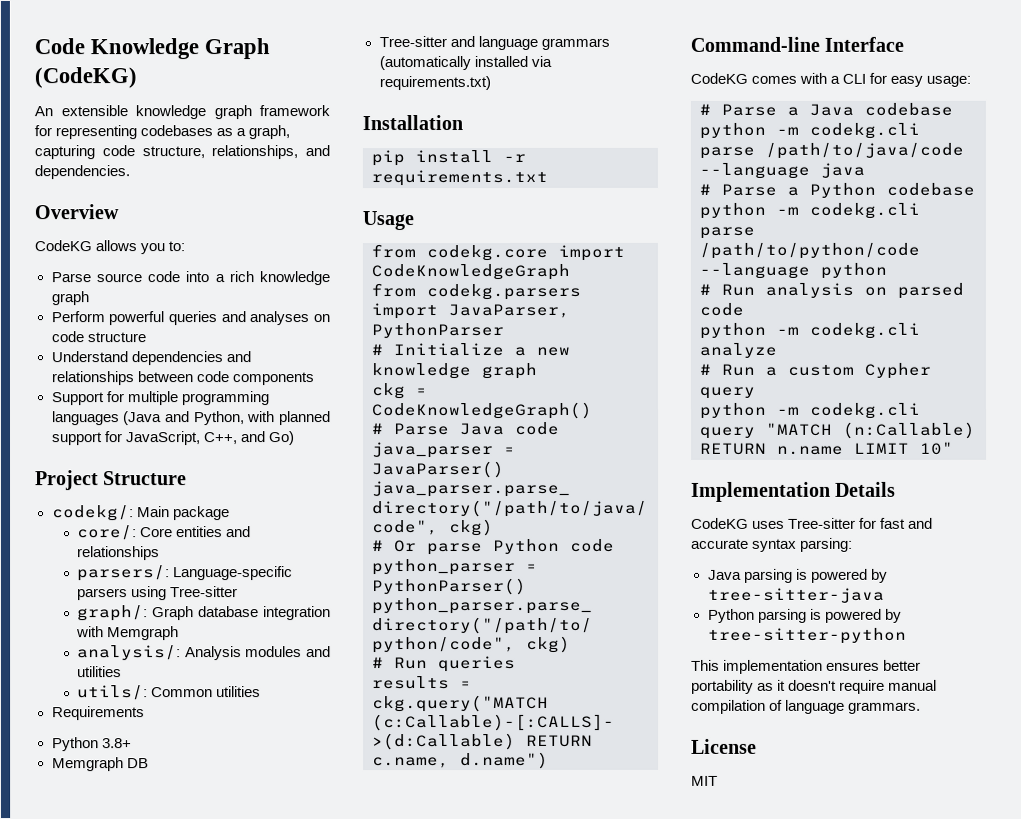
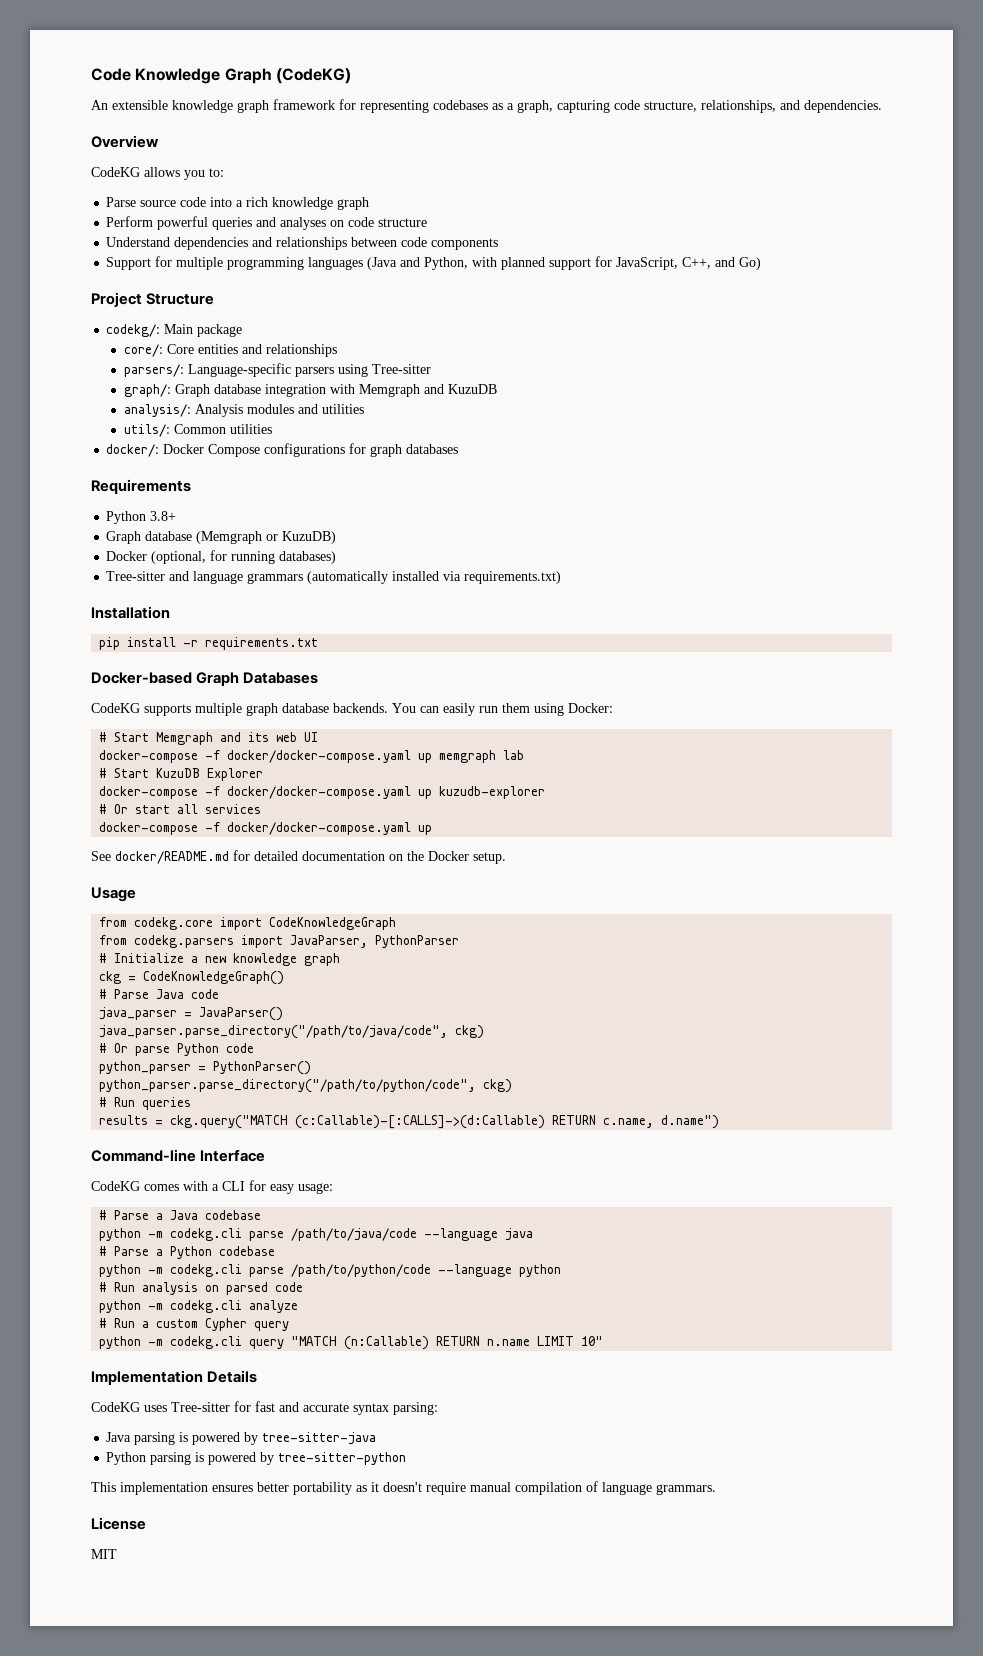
- graph/: Graph database integration with Memgraph
+ graph/: Graph database integration with Memgraph and KuzuDB
+ docker/: Docker Compose configurations for graph databases
  Requirements
  Python 3.8+
- Memgraph DB
+ Graph database (Memgraph or KuzuDB)
+ Docker (optional, for running databases)
+ Docker-based Graph Databases
+ CodeKG supports multiple graph database backends. You can easily run them using Docker:
+ # Start Memgraph and its web UI
+ docker-compose -f docker/docker-compose.yaml up memgraph lab
+ # Start KuzuDB Explorer
+ docker-compose -f docker/docker-compose.yaml up kuzudb-explorer
+ # Or start all services
+ docker-compose -f docker/docker-compose.yaml up
+ See docker/README.md for detailed documentation on the Docker setup.

